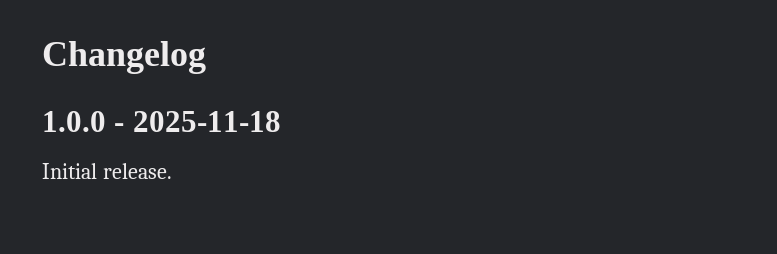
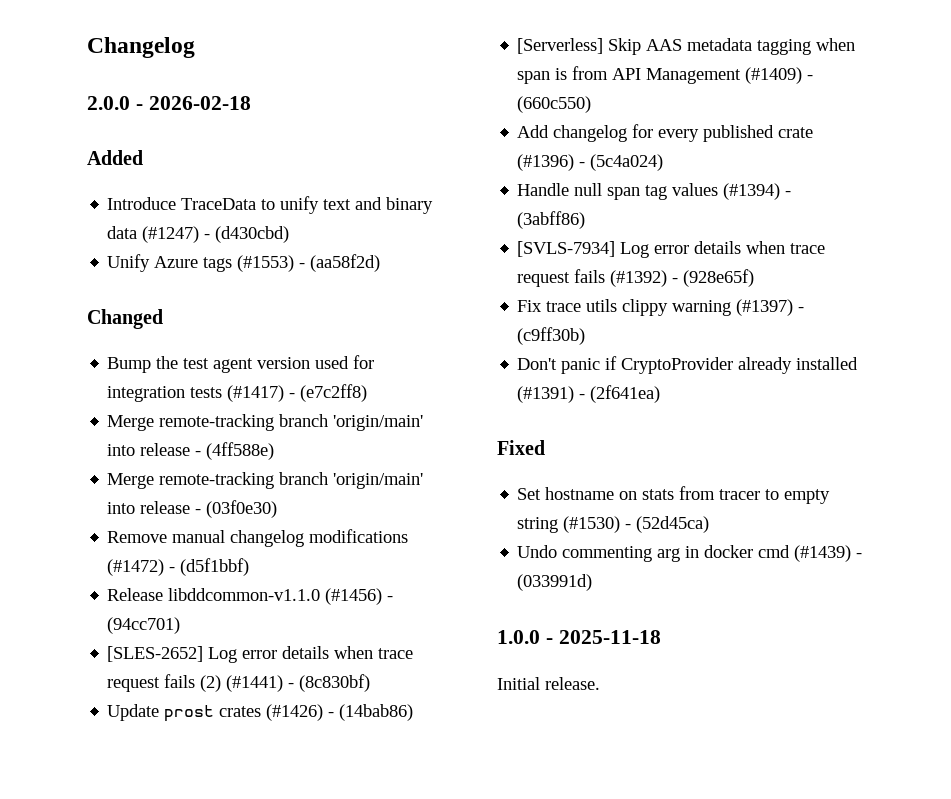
+ 2.0.0 - 2026-02-18
+ Added
+ Introduce TraceData to unify text and binary data (#1247) - (d430cbd)
+ Unify Azure tags (#1553) - (aa58f2d)
+ Changed
+ Bump the test agent version used for integration tests (#1417) - (e7c2ff8)
+ Merge remote-tracking branch 'origin/main' into release - (4ff588e)
+ Merge remote-tracking branch 'origin/main' into release - (03f0e30)
+ Remove manual changelog modifications (#1472) - (d5f1bbf)
+ Release libddcommon-v1.1.0 (#1456) - (94cc701)
+ [SLES-2652] Log error details when trace request fails (2) (#1441) - (8c830bf)
+ Update prost crates (#1426) - (14bab86)
+ [Serverless] Skip AAS metadata tagging when span is from API Management (#1409) - (660c550)
+ Add changelog for every published crate (#1396) - (5c4a024)
+ Handle null span tag values (#1394) - (3abff86)
+ [SVLS-7934] Log error details when trace request fails (#1392) - (928e65f)
+ Fix trace utils clippy warning (#1397) - (c9ff30b)
+ Don't panic if CryptoProvider already installed (#1391) - (2f641ea)
+ Fixed
+ Set hostname on stats from tracer to empty string (#1530) - (52d45ca)
+ Undo commenting arg in docker cmd (#1439) - (033991d)

